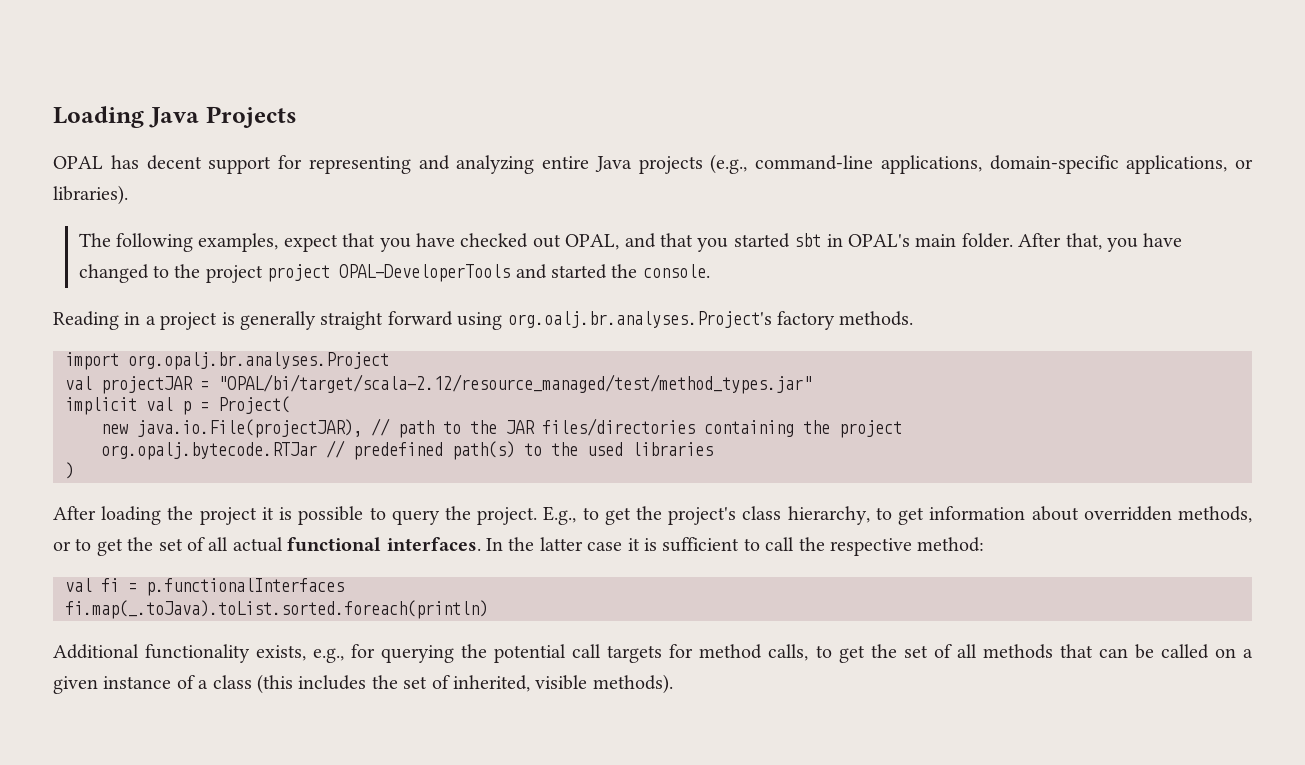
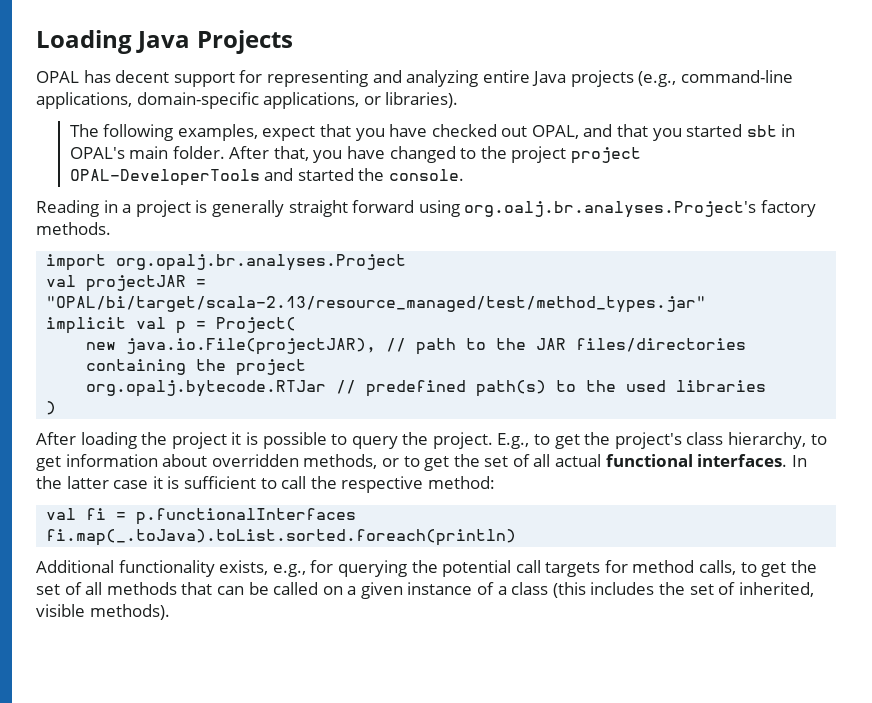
- val projectJAR = "OPAL/bi/target/scala-2.12/resource_managed/test/method_types.jar"
+ val projectJAR = "OPAL/bi/target/scala-2.13/resource_managed/test/method_types.jar"

